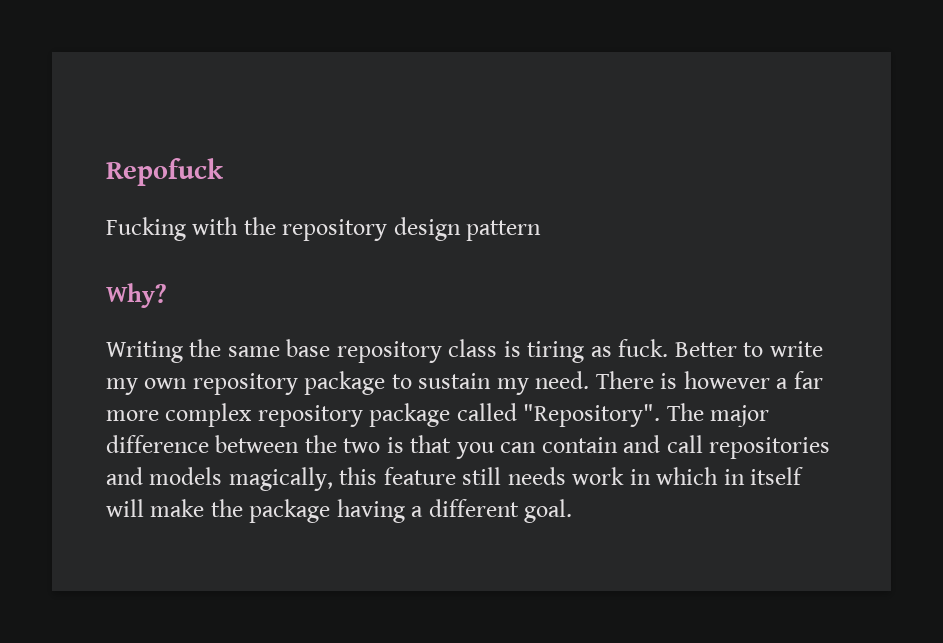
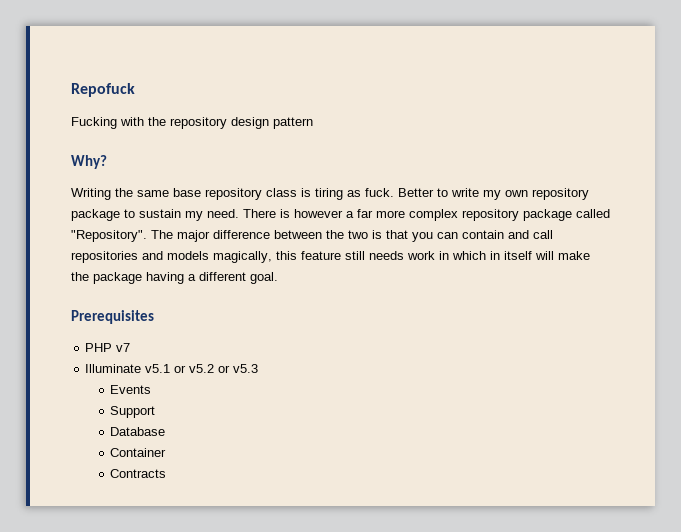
+ Prerequisites
+ PHP v7
+ Illuminate v5.1 or v5.2 or v5.3
+ Events
+ Support
+ Database
+ Container
+ Contracts

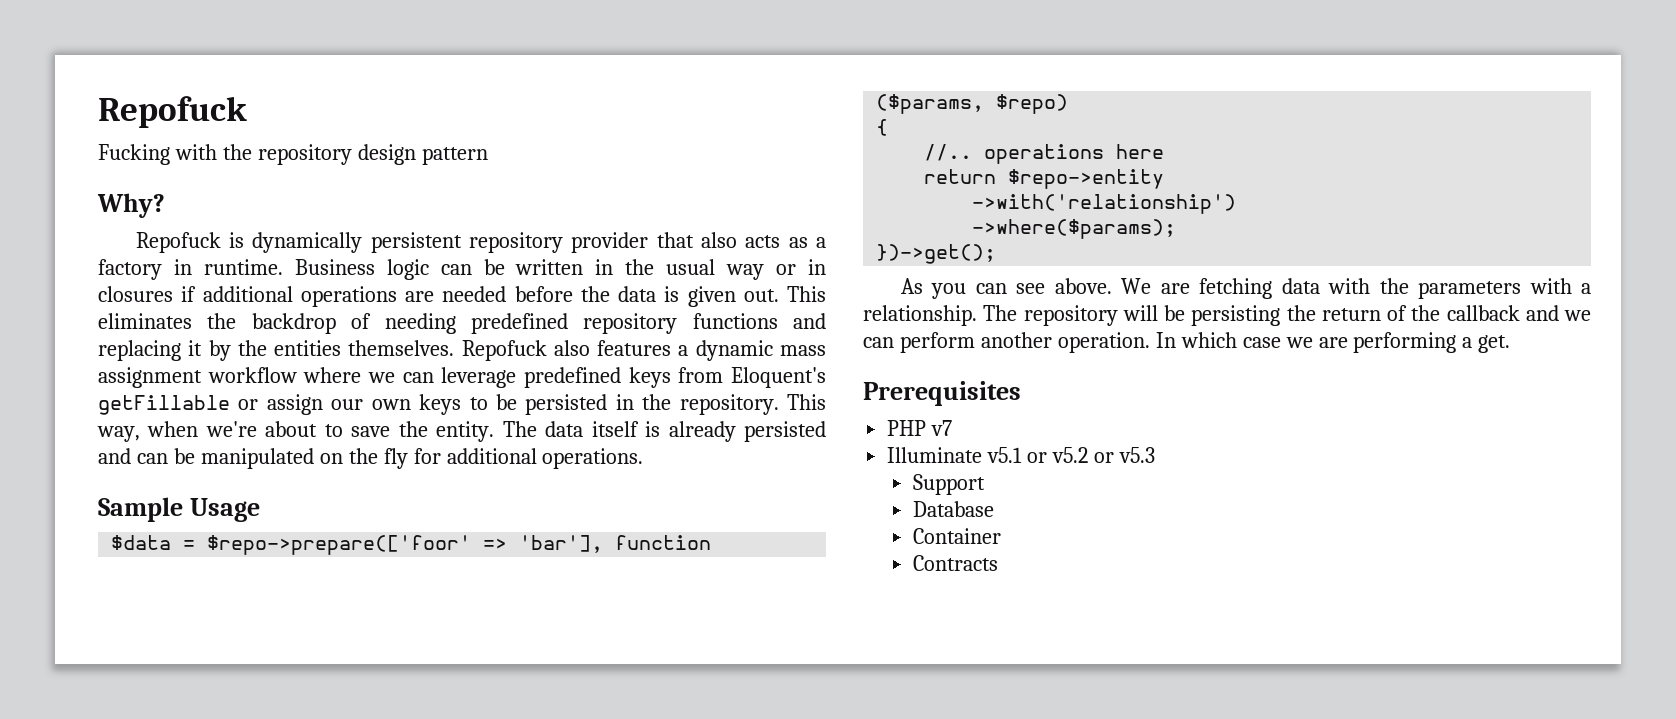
- Writing the same base repository class is tiring as fuck. Better to write my own repository package to sustain my need. There is however a far more complex repository package called "Repository". The major difference between the two is that you can contain and call repositories and models magically, this feature still needs work in which in itself will make the package having a different goal.
+ Repofuck is dynamically persistent repository provider that also acts as a factory in runtime. Business logic can be written in the usual way or in closures if additional operations are needed before the data is given out. This eliminates the backdrop of needing predefined repository functions and replacing it by the entities themselves. Repofuck also features a dynamic mass assignment workflow where we can leverage predefined keys from Eloquent's getFillable or assign our own keys to be persisted in the repository. This way, when we're about to save the entity. The data itself is already persisted and can be manipulated on the fly for additional operations.
+ Sample Usage
+ $data = $repo->prepare(['foor' => 'bar'], function ($params, $repo)
+ {
+ //.. operations here
+ return $repo->entity
+ ->with('relationship')
+ ->where($params);
+ })->get();
+ As you can see above. We are fetching data with the parameters with a relationship. The repository will be persisting the return of the callback and we can perform another operation. In which case we are performing a get.
- Events

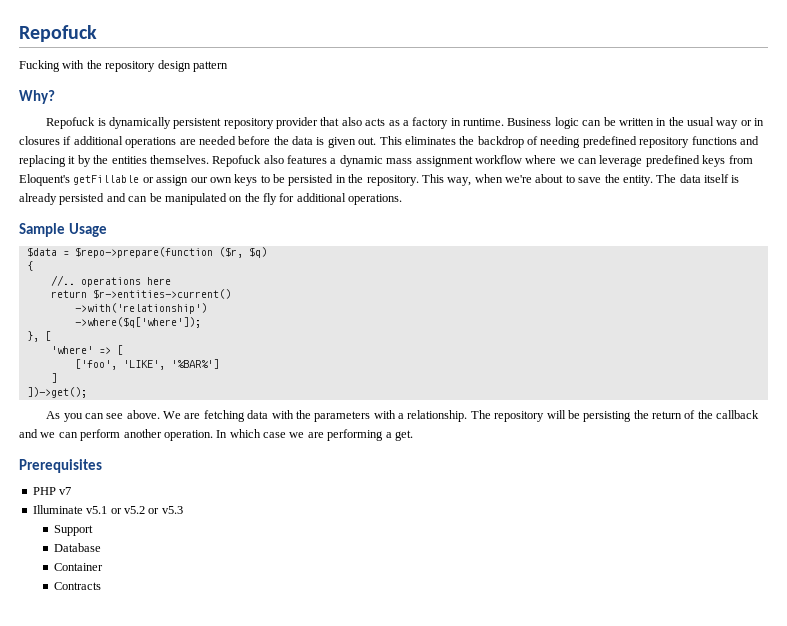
- $data = $repo->prepare(['foor' => 'bar'], function ($params, $repo)
+ $data = $repo->prepare(function ($r, $q)
- return $repo->entity
+ return $r->entities->current()
- ->where($params);
- })->get();
+ ->where($q['where']);
+ }, [
+ 'where' => [
+ ['foo', 'LIKE', '%BAR%']
+ ]
+ ])->get();

